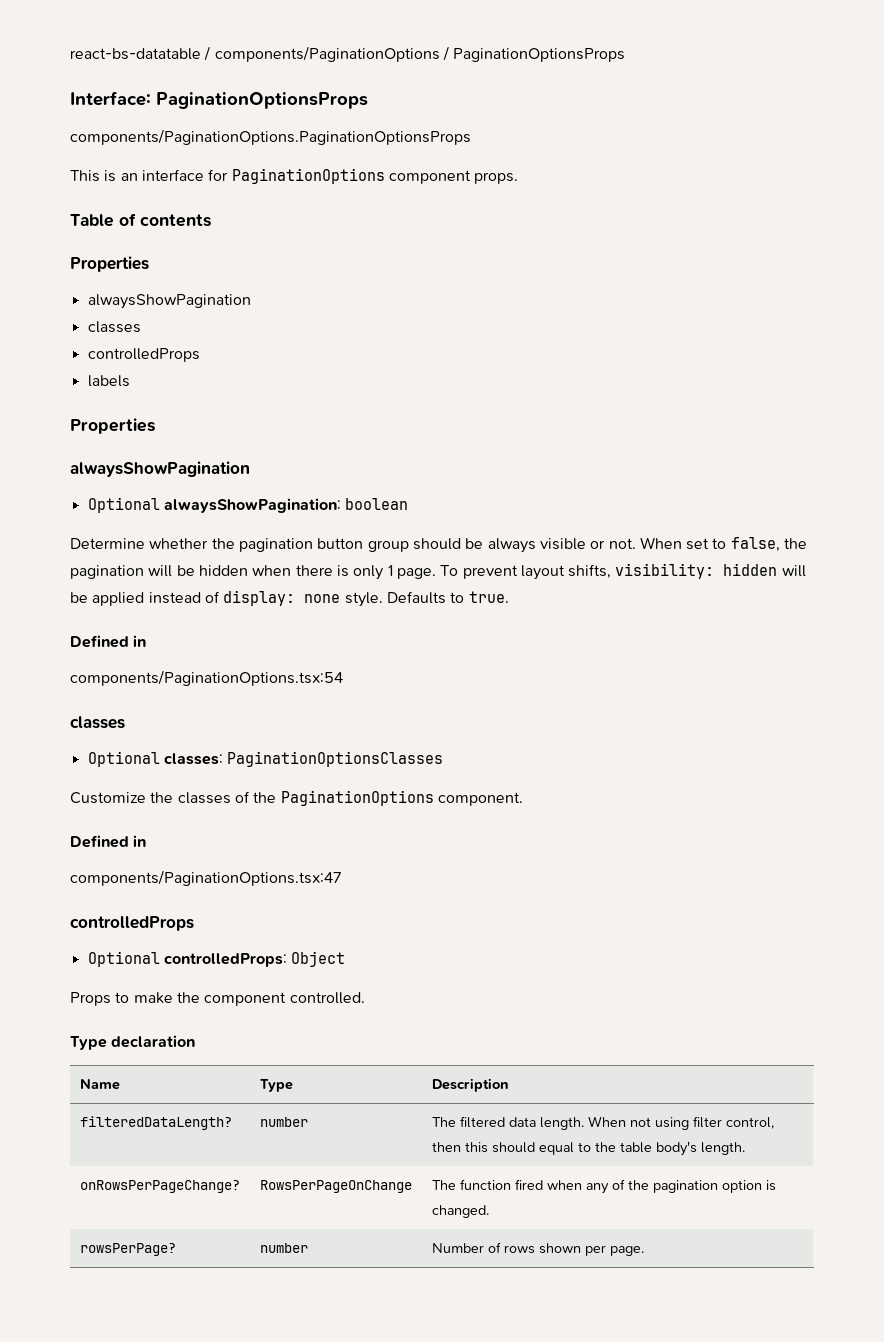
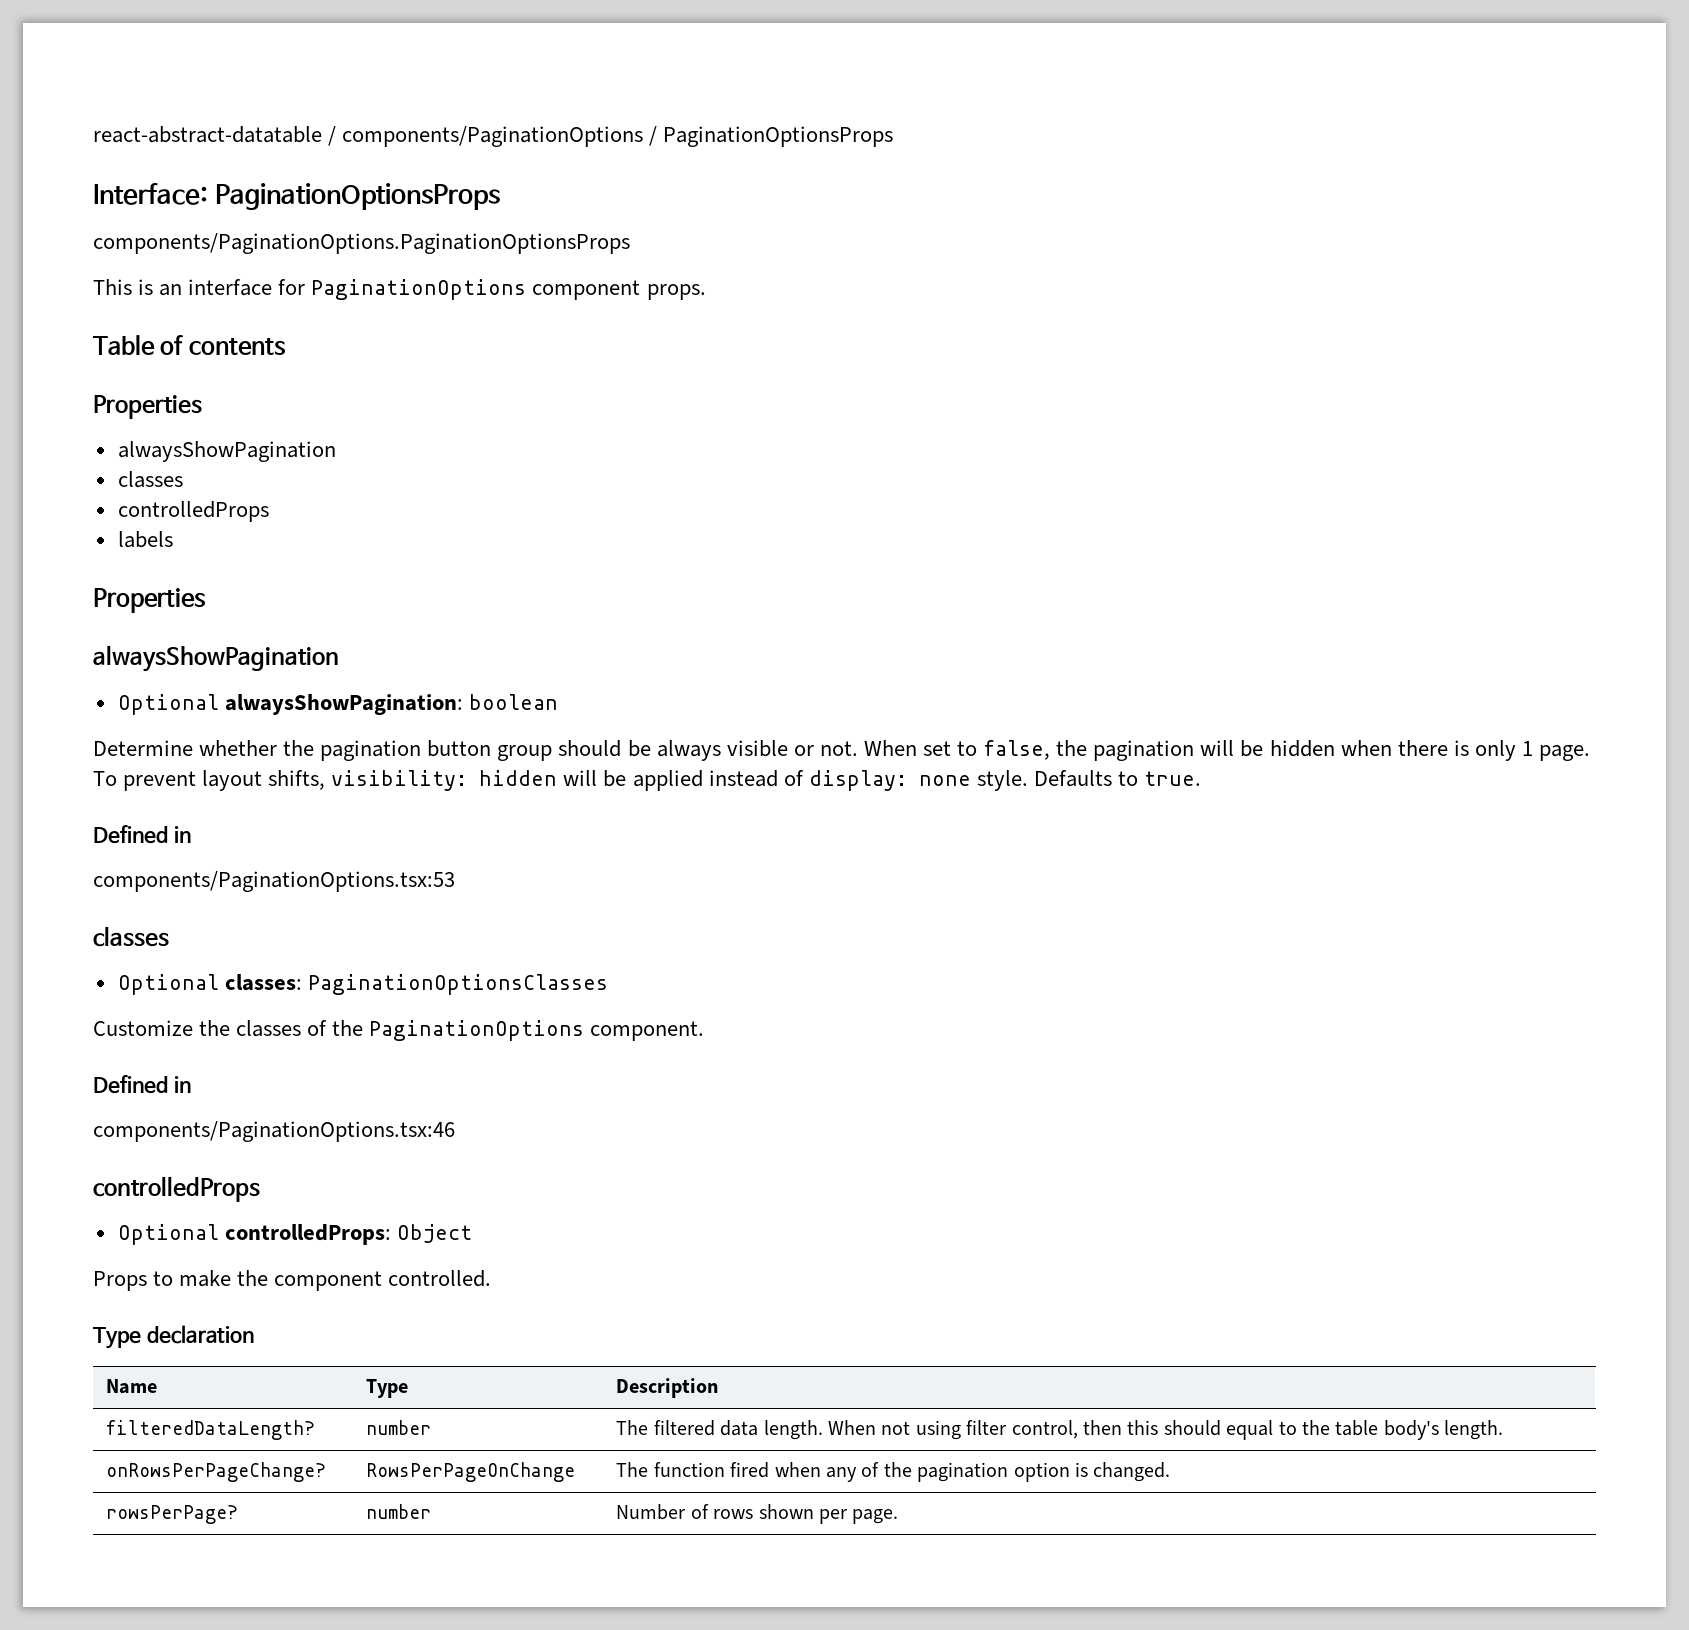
- react-bs-datatable / components/PaginationOptions / PaginationOptionsProps
+ react-abstract-datatable / components/PaginationOptions / PaginationOptionsProps
- components/PaginationOptions.tsx:54
+ components/PaginationOptions.tsx:53
- components/PaginationOptions.tsx:47
+ components/PaginationOptions.tsx:46

